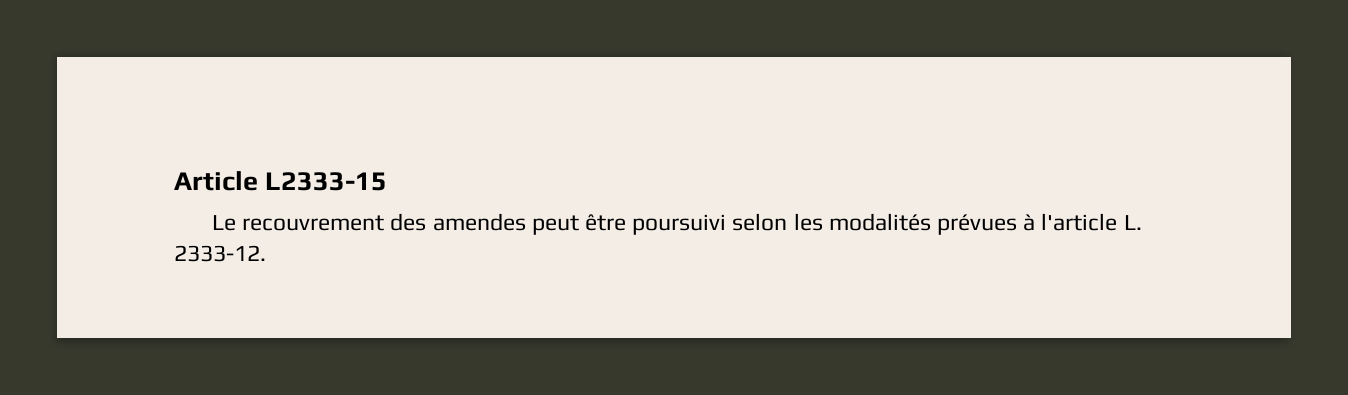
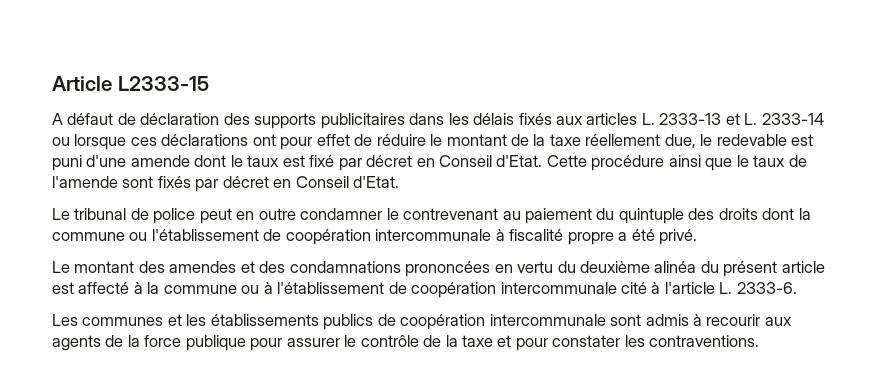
- Le recouvrement des amendes peut être poursuivi selon les modalités prévues à l'article L. 2333-12.
+ A défaut de déclaration des supports publicitaires dans les délais fixés aux articles L. 2333-13 et L. 2333-14 ou lorsque ces déclarations ont pour effet de réduire le montant de la taxe réellement due, le redevable est puni d'une amende dont le taux est fixé par décret en Conseil d'Etat. Cette procédure ainsi que le taux de l'amende sont fixés par décret en Conseil d'Etat.
+ Le tribunal de police peut en outre condamner le contrevenant au paiement du quintuple des droits dont la commune ou l'établissement de coopération intercommunale à fiscalité propre a été privé.
+ Le montant des amendes et des condamnations prononcées en vertu du deuxième alinéa du présent article est affecté à la commune ou à l'établissement de coopération intercommunale cité à l'article L. 2333-6.
+ Les communes et les établissements publics de coopération intercommunale sont admis à recourir aux agents de la force publique pour assurer le contrôle de la taxe et pour constater les contraventions.

